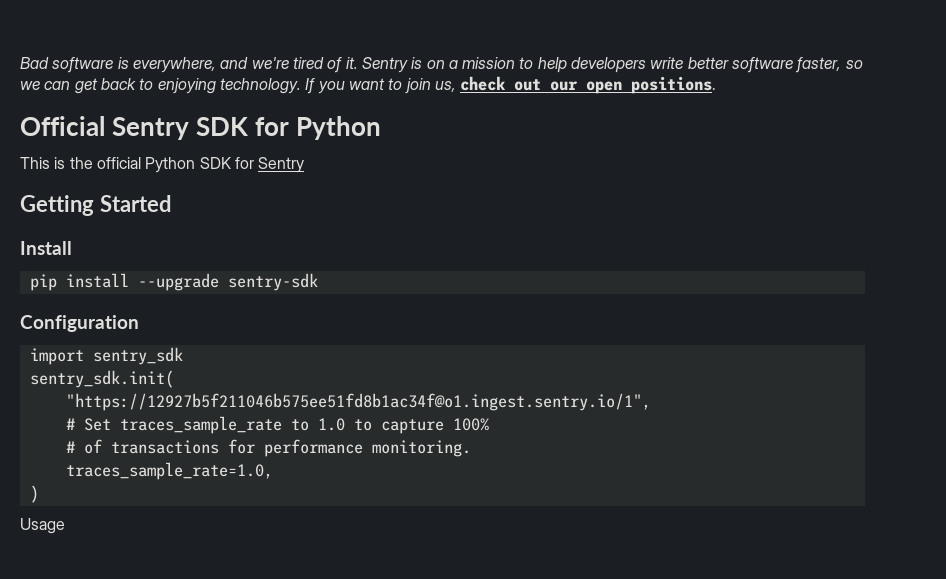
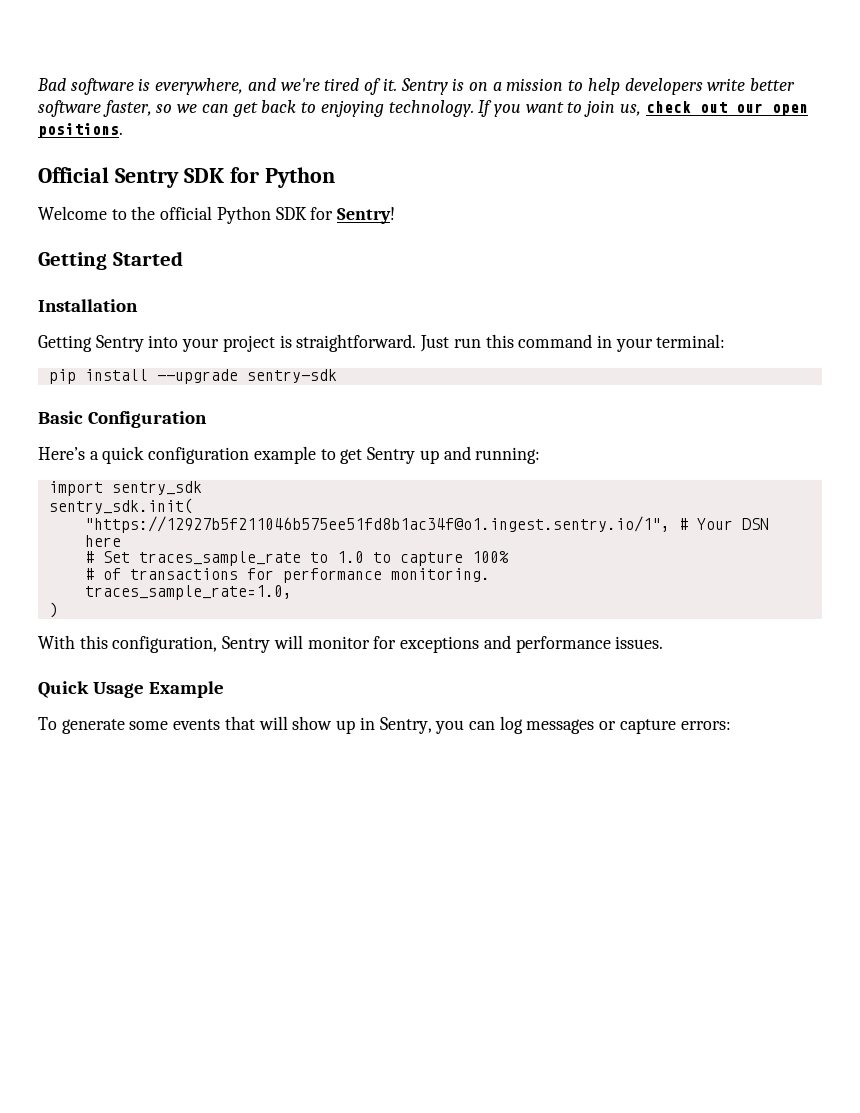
- This is the official Python SDK for Sentry
+ Welcome to the official Python SDK for Sentry!
- Install
+ Installation
+ Getting Sentry into your project is straightforward. Just run this command in your terminal:
- Configuration
+ Basic Configuration
+ Here’s a quick configuration example to get Sentry up and running:
- "https://12927b5f211046b575ee51fd8b1ac34f@o1.ingest.sentry.io/1",
+ "https://12927b5f211046b575ee51fd8b1ac34f@o1.ingest.sentry.io/1", # Your DSN here
- Usage
+ With this configuration, Sentry will monitor for exceptions and performance issues.
+ Quick Usage Example
+ To generate some events that will show up in Sentry, you can log messages or capture errors:

